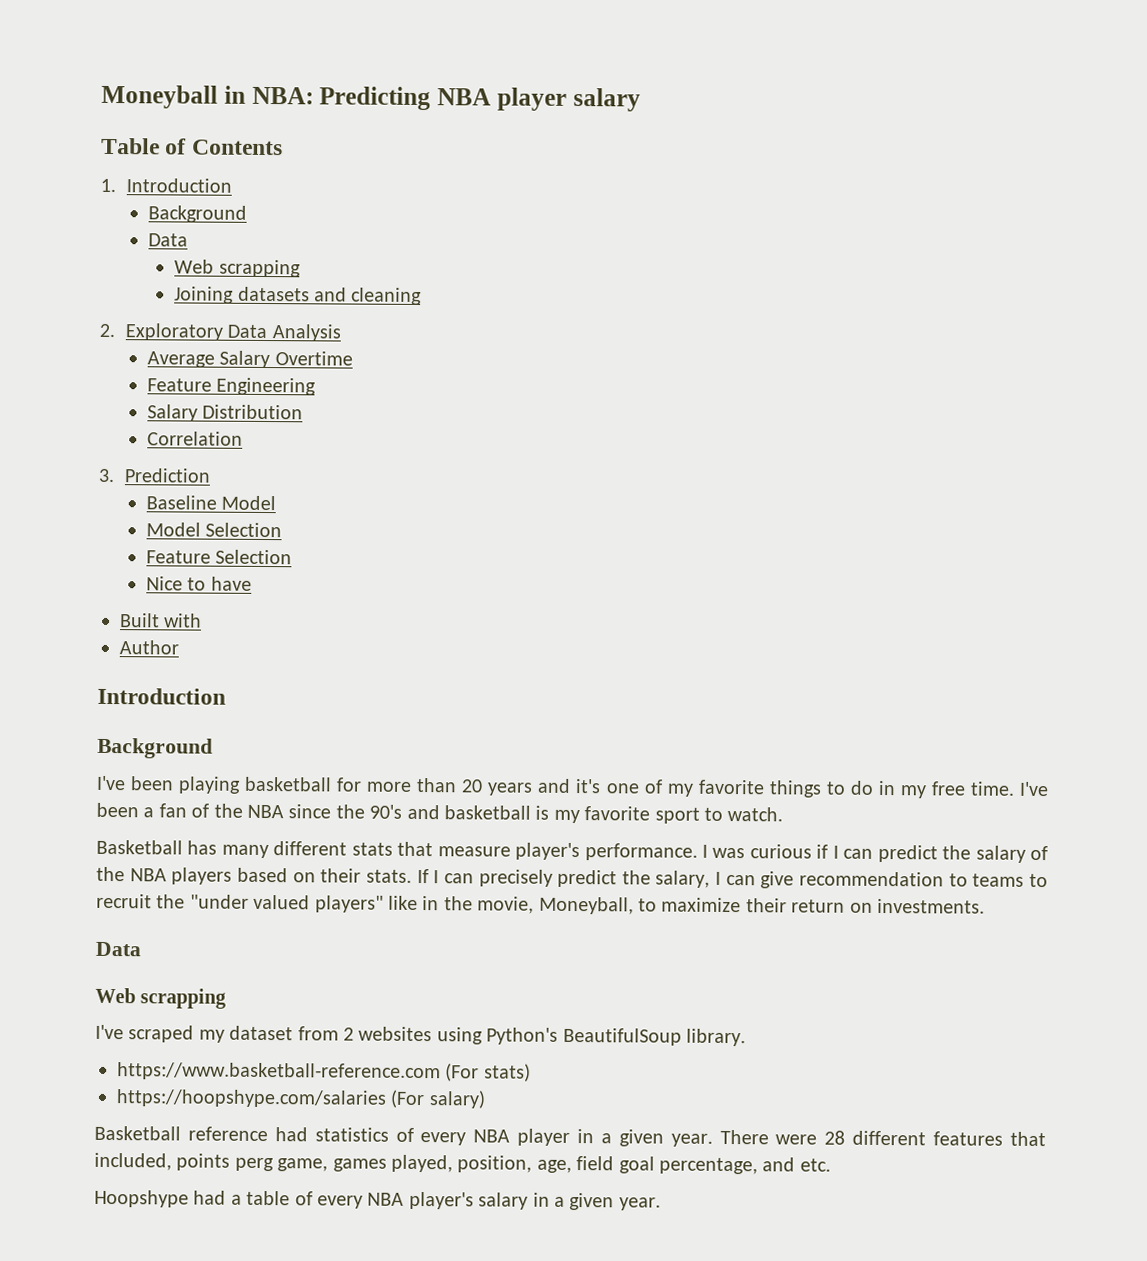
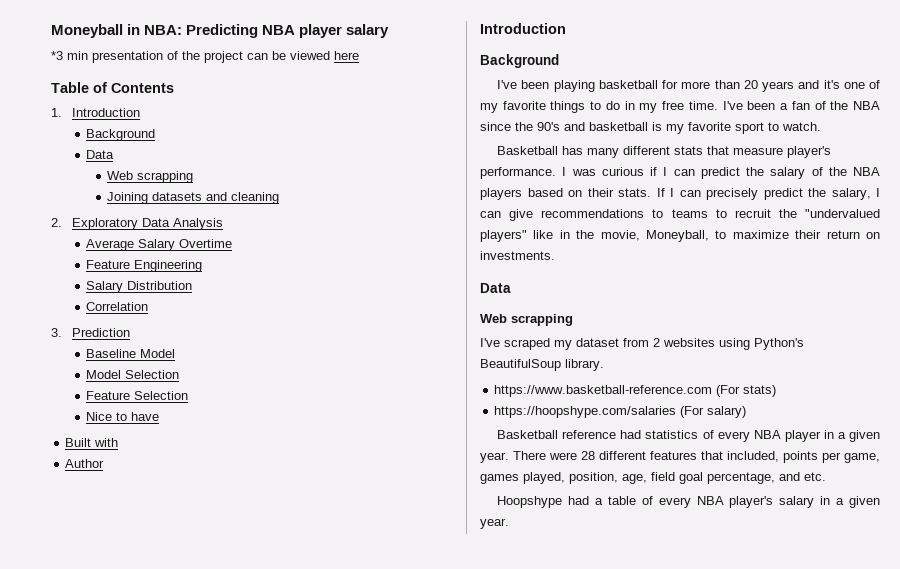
+ *3 min presentation of the project can be viewed here
- If I can precisely predict the salary, I can give recommendation to teams to recruit the "under valued players" like in the movie, Moneyball, to maximize their return on investments.
+ If I can precisely predict the salary, I can give recommendations to teams to recruit the "undervalued players" like in the movie, Moneyball, to maximize their return on investments.
- There were 28 different features that included, points perg game, games played, position, age, field goal percentage, and etc.
+ There were 28 different features that included, points per game, games played, position, age, field goal percentage, and etc.

